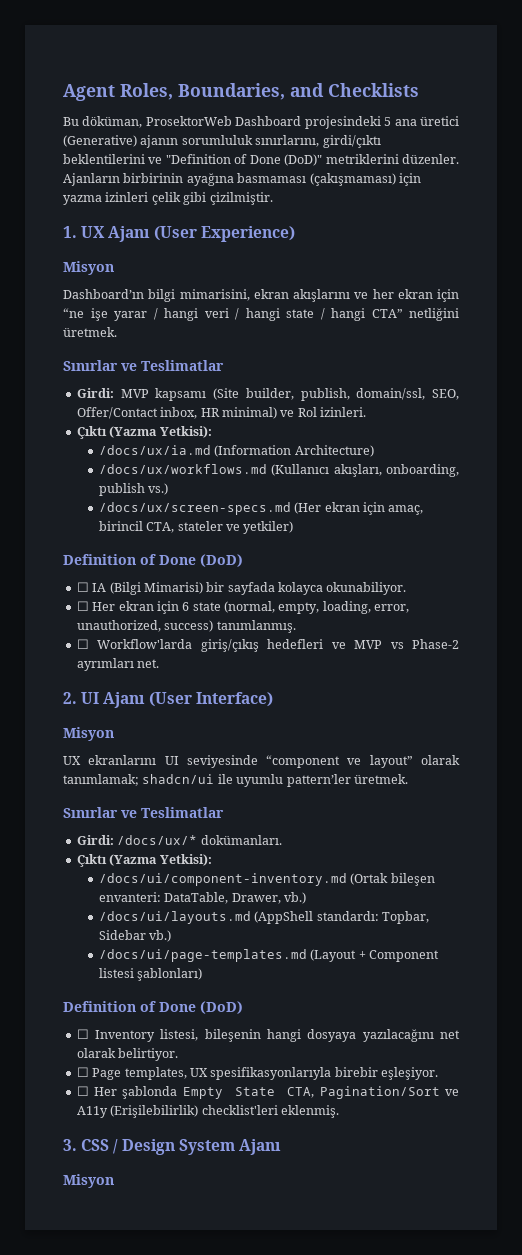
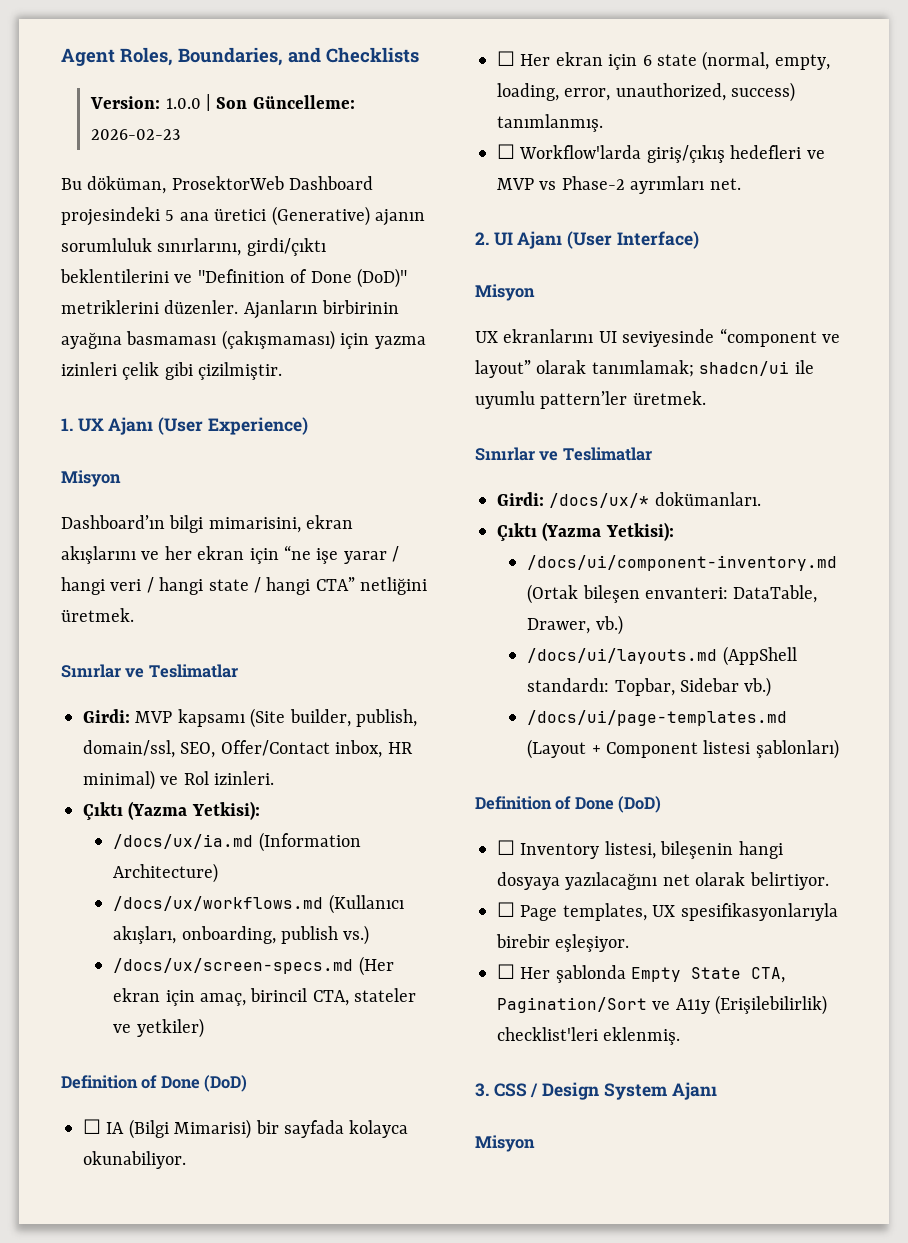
+ Version: 1.0.0 | Son Güncelleme: 2026-02-23

